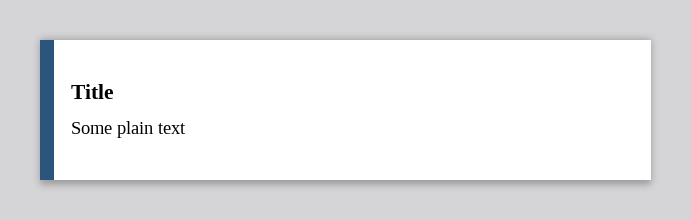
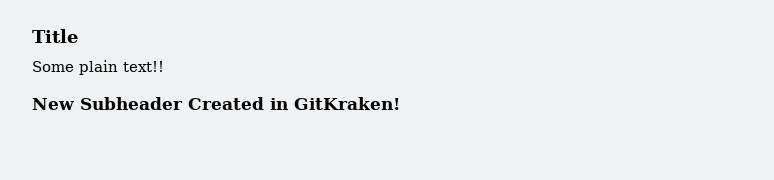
- Some plain text
+ Some plain text!!
+ New Subheader Created in GitKraken!

